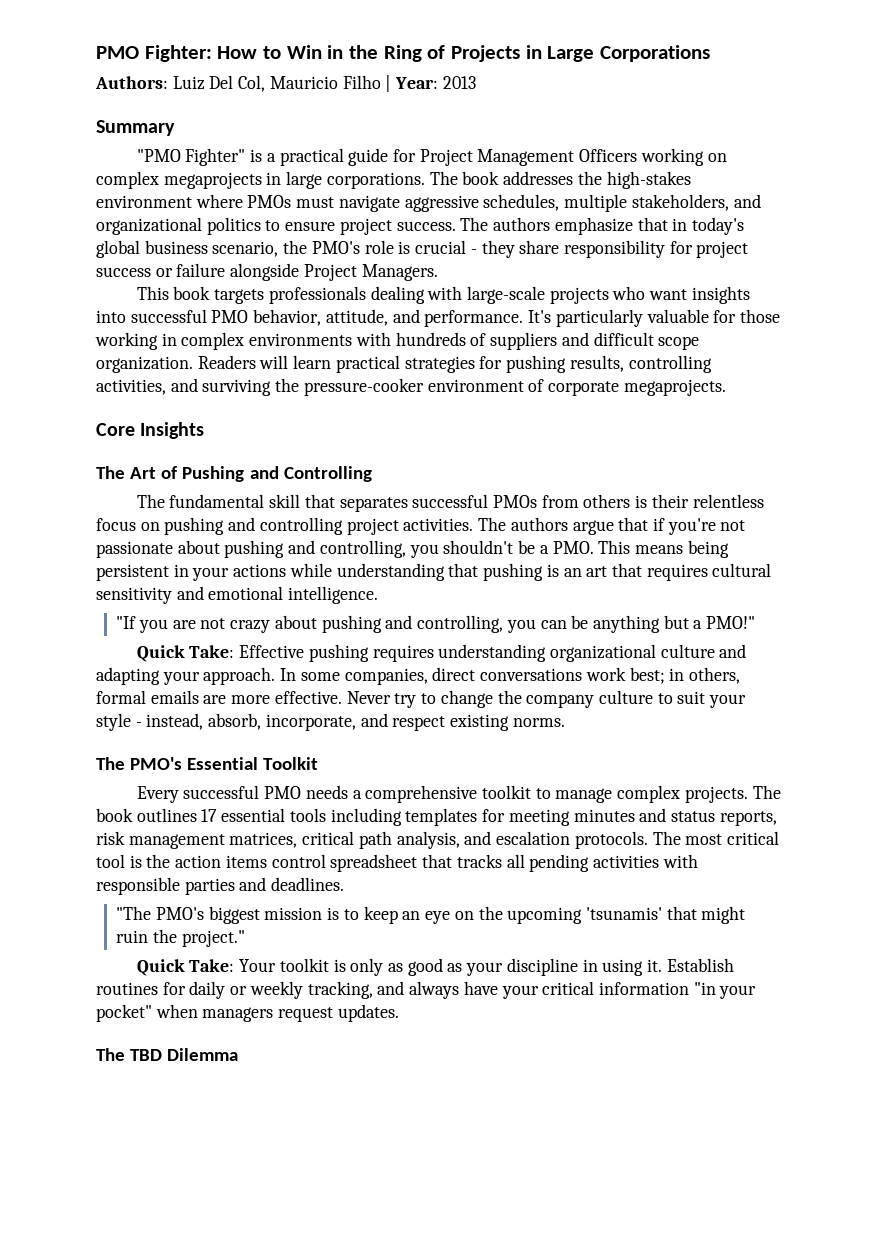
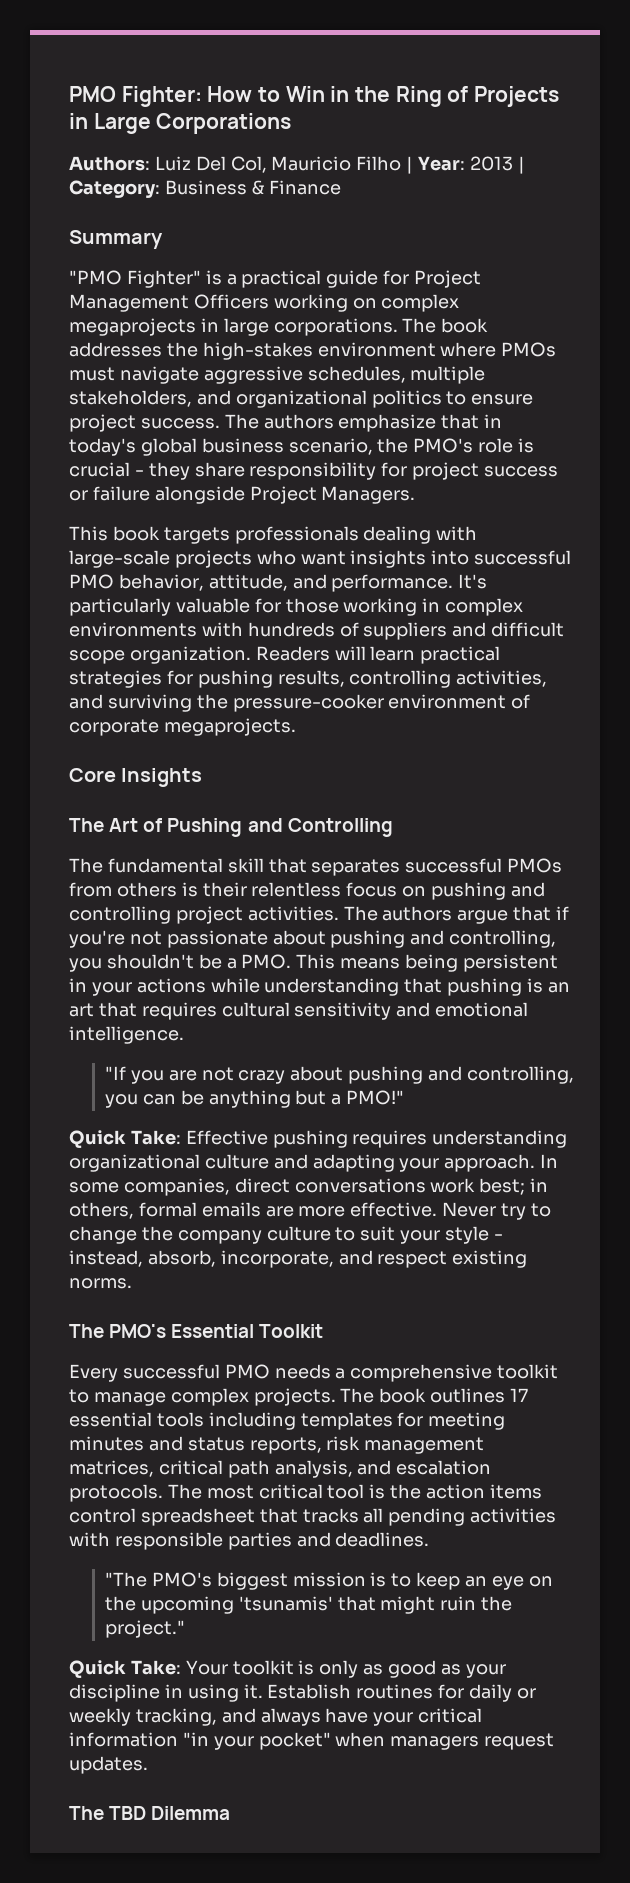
- Authors: Luiz Del Col, Mauricio Filho | Year: 2013
+ Authors: Luiz Del Col, Mauricio Filho | Year: 2013 | Category: Business & Finance

